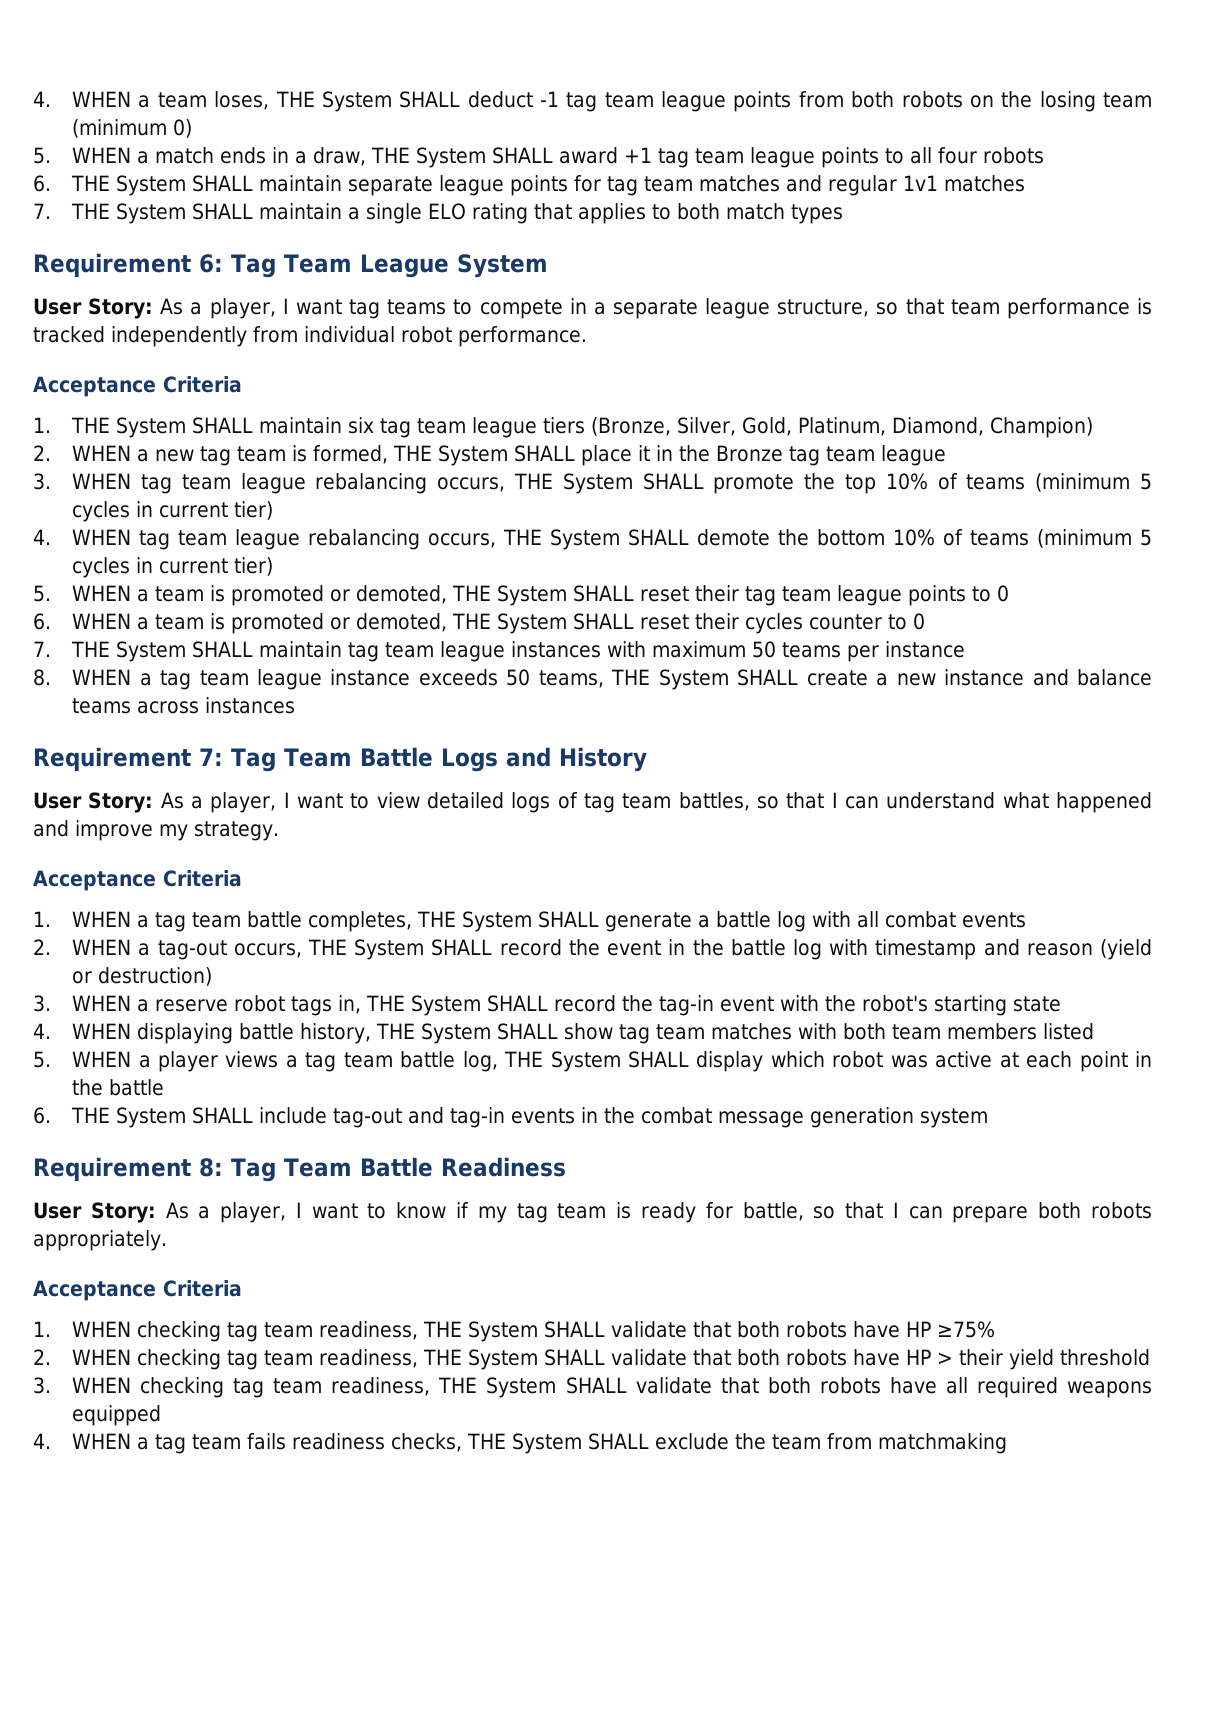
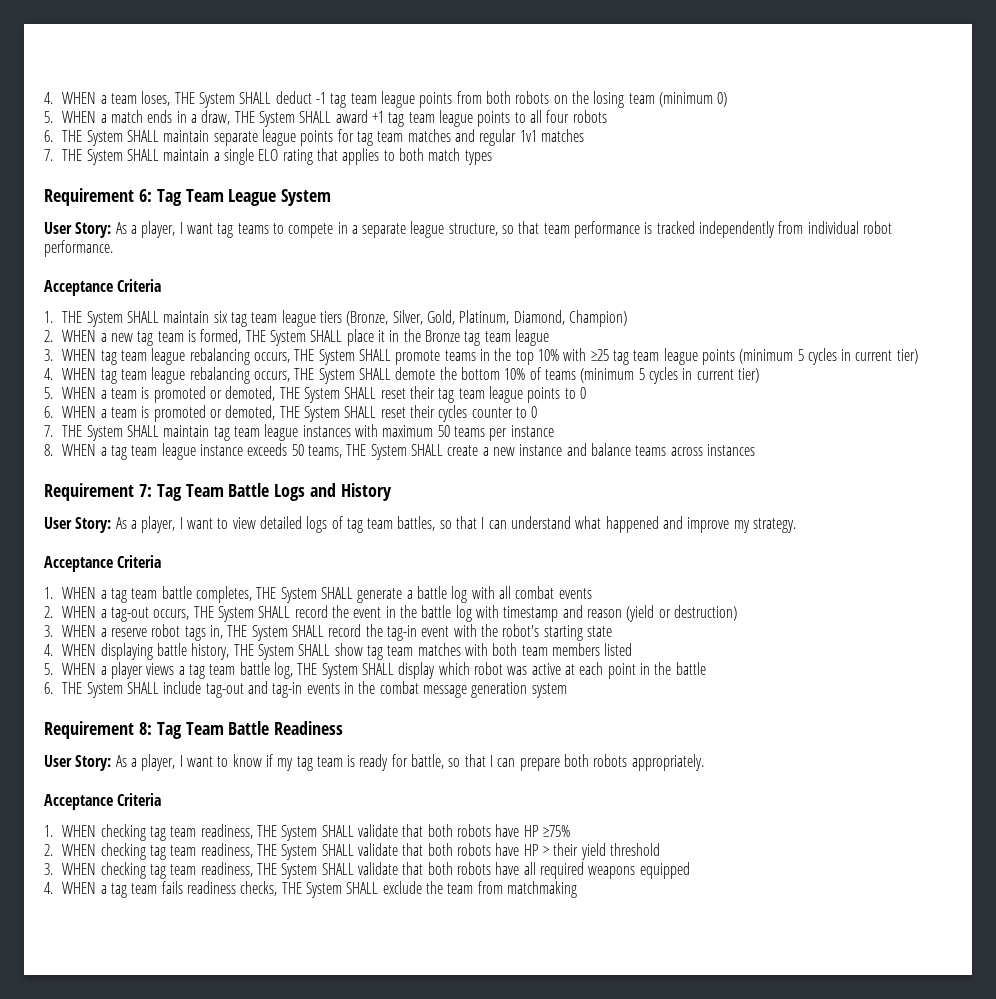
- 3. WHEN tag team league rebalancing occurs, THE System SHALL promote the top 10% of teams (minimum 5 cycles in current tier)
+ 3. WHEN tag team league rebalancing occurs, THE System SHALL promote teams in the top 10% with ≥25 tag team league points (minimum 5 cycles in current tier)

